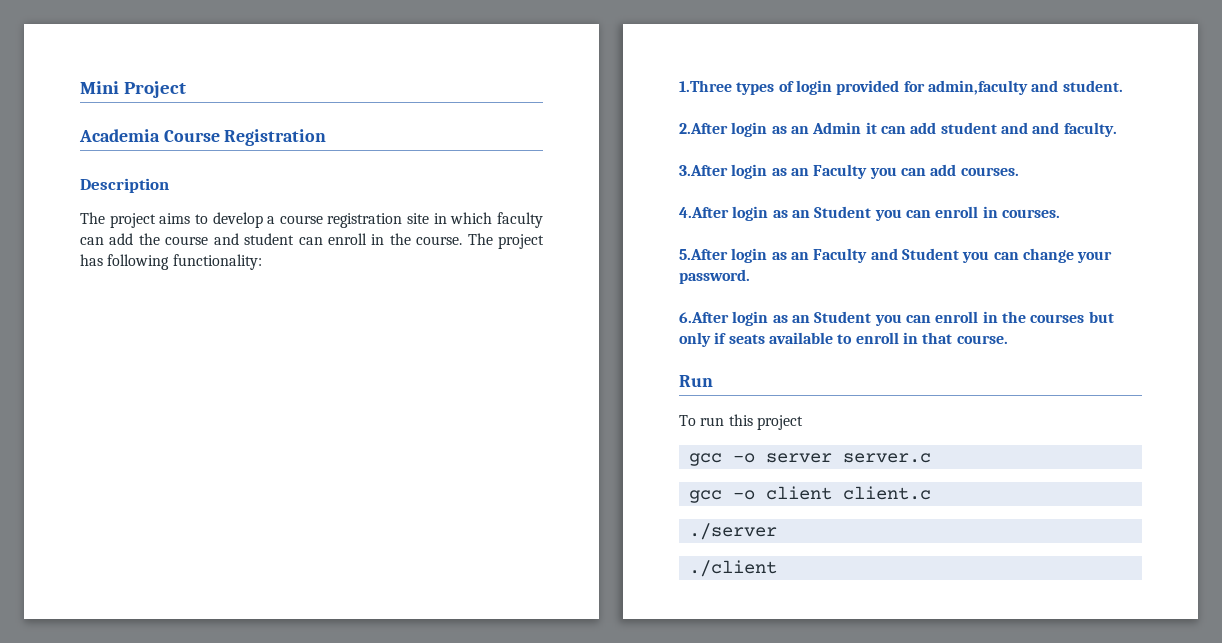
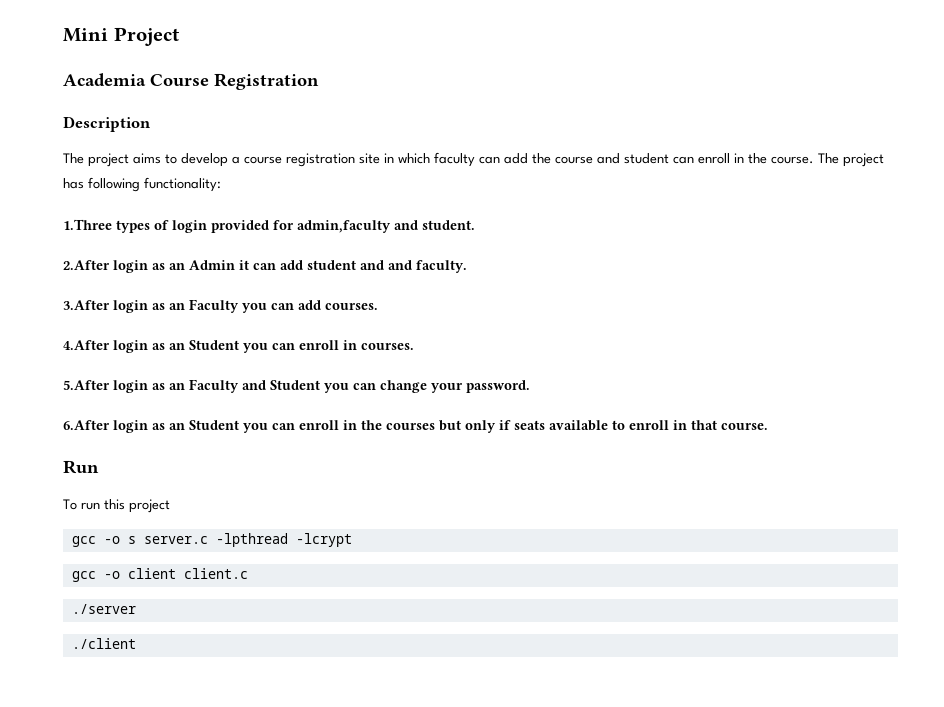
- gcc -o server server.c
+ gcc -o s server.c -lpthread -lcrypt

